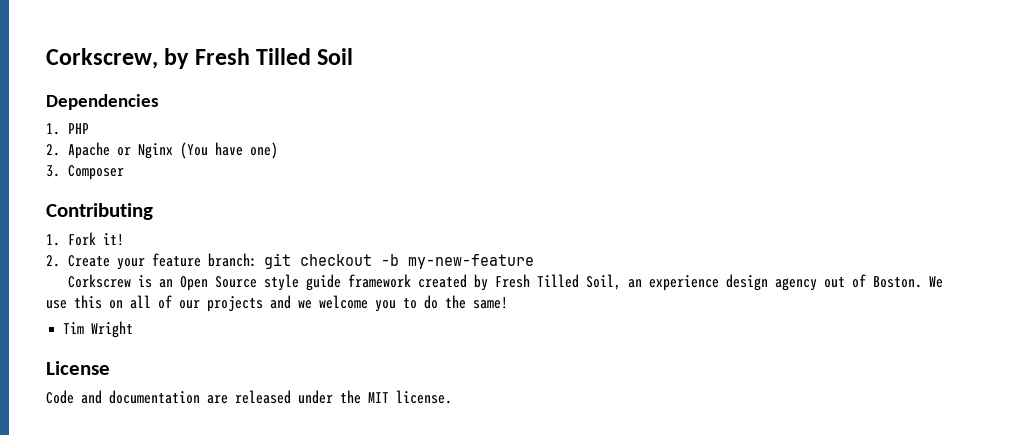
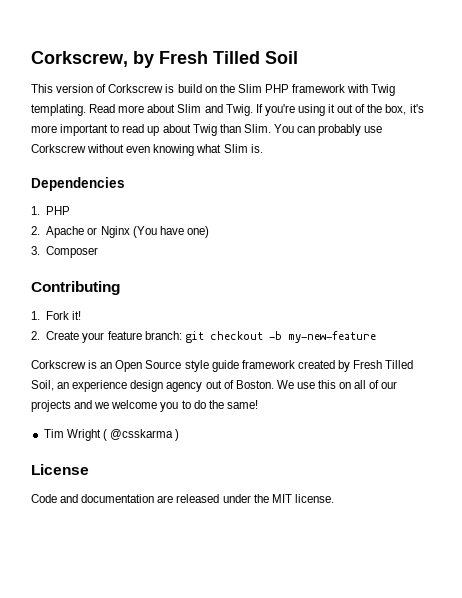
+ This version of Corkscrew is build on the Slim PHP framework with Twig templating. Read more about Slim and Twig. If you're using it out of the box, it's more important to read up about Twig than Slim. You can probably use Corkscrew without even knowing what Slim is.
- Tim Wright
+ Tim Wright ( @csskarma )

